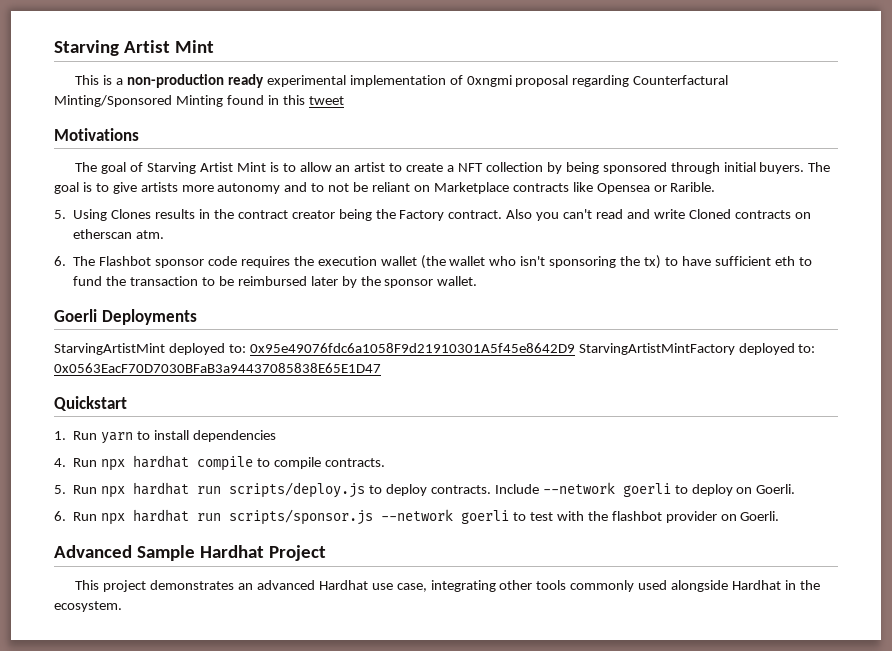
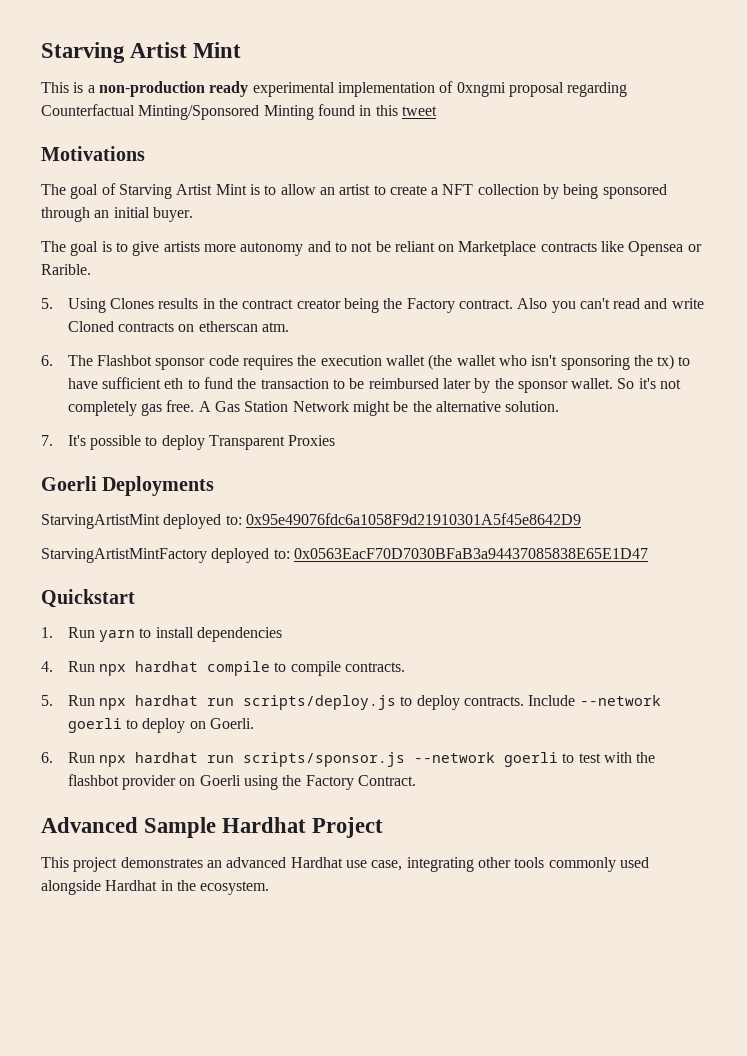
- This is a non-production ready experimental implementation of 0xngmi proposal regarding Counterfactural Minting/Sponsored Minting found in this tweet
+ This is a non-production ready experimental implementation of 0xngmi proposal regarding Counterfactual Minting/Sponsored Minting found in this tweet
- The goal of Starving Artist Mint is to allow an artist to create a NFT collection by being sponsored through initial buyers. The goal is to give artists more autonomy and to not be reliant on Marketplace contracts like Opensea or Rarible.
+ The goal of Starving Artist Mint is to allow an artist to create a NFT collection by being sponsored through an initial buyer.
+ The goal is to give artists more autonomy and to not be reliant on Marketplace contracts like Opensea or Rarible.
+ So it's not completely gas free. A Gas Station Network might be the alternative solution.
+ 7. It's possible to deploy Transparent Proxies
- StarvingArtistMint deployed to: 0x95e49076fdc6a1058F9d21910301A5f45e8642D9 StarvingArtistMintFactory deployed to: 0x0563EacF70D7030BFaB3a94437085838E65E1D47
+ StarvingArtistMint deployed to: 0x95e49076fdc6a1058F9d21910301A5f45e8642D9
+ StarvingArtistMintFactory deployed to: 0x0563EacF70D7030BFaB3a94437085838E65E1D47
- 6. Run npx hardhat run scripts/sponsor.js --network goerli to test with the flashbot provider on Goerli.
+ 6. Run npx hardhat run scripts/sponsor.js --network goerli to test with the flashbot provider on Goerli using the Factory Contract.

